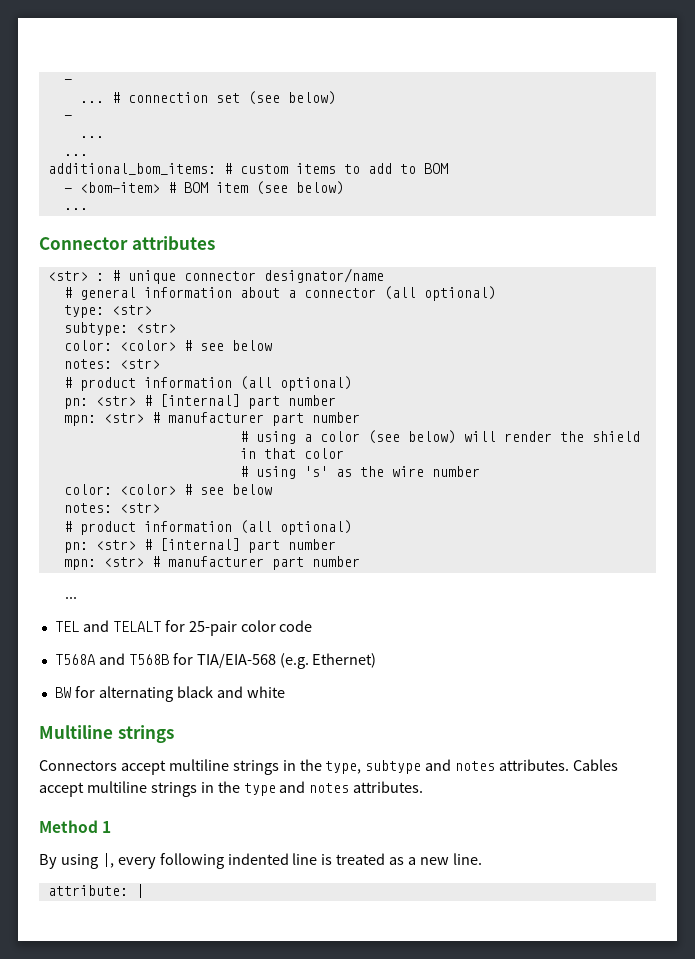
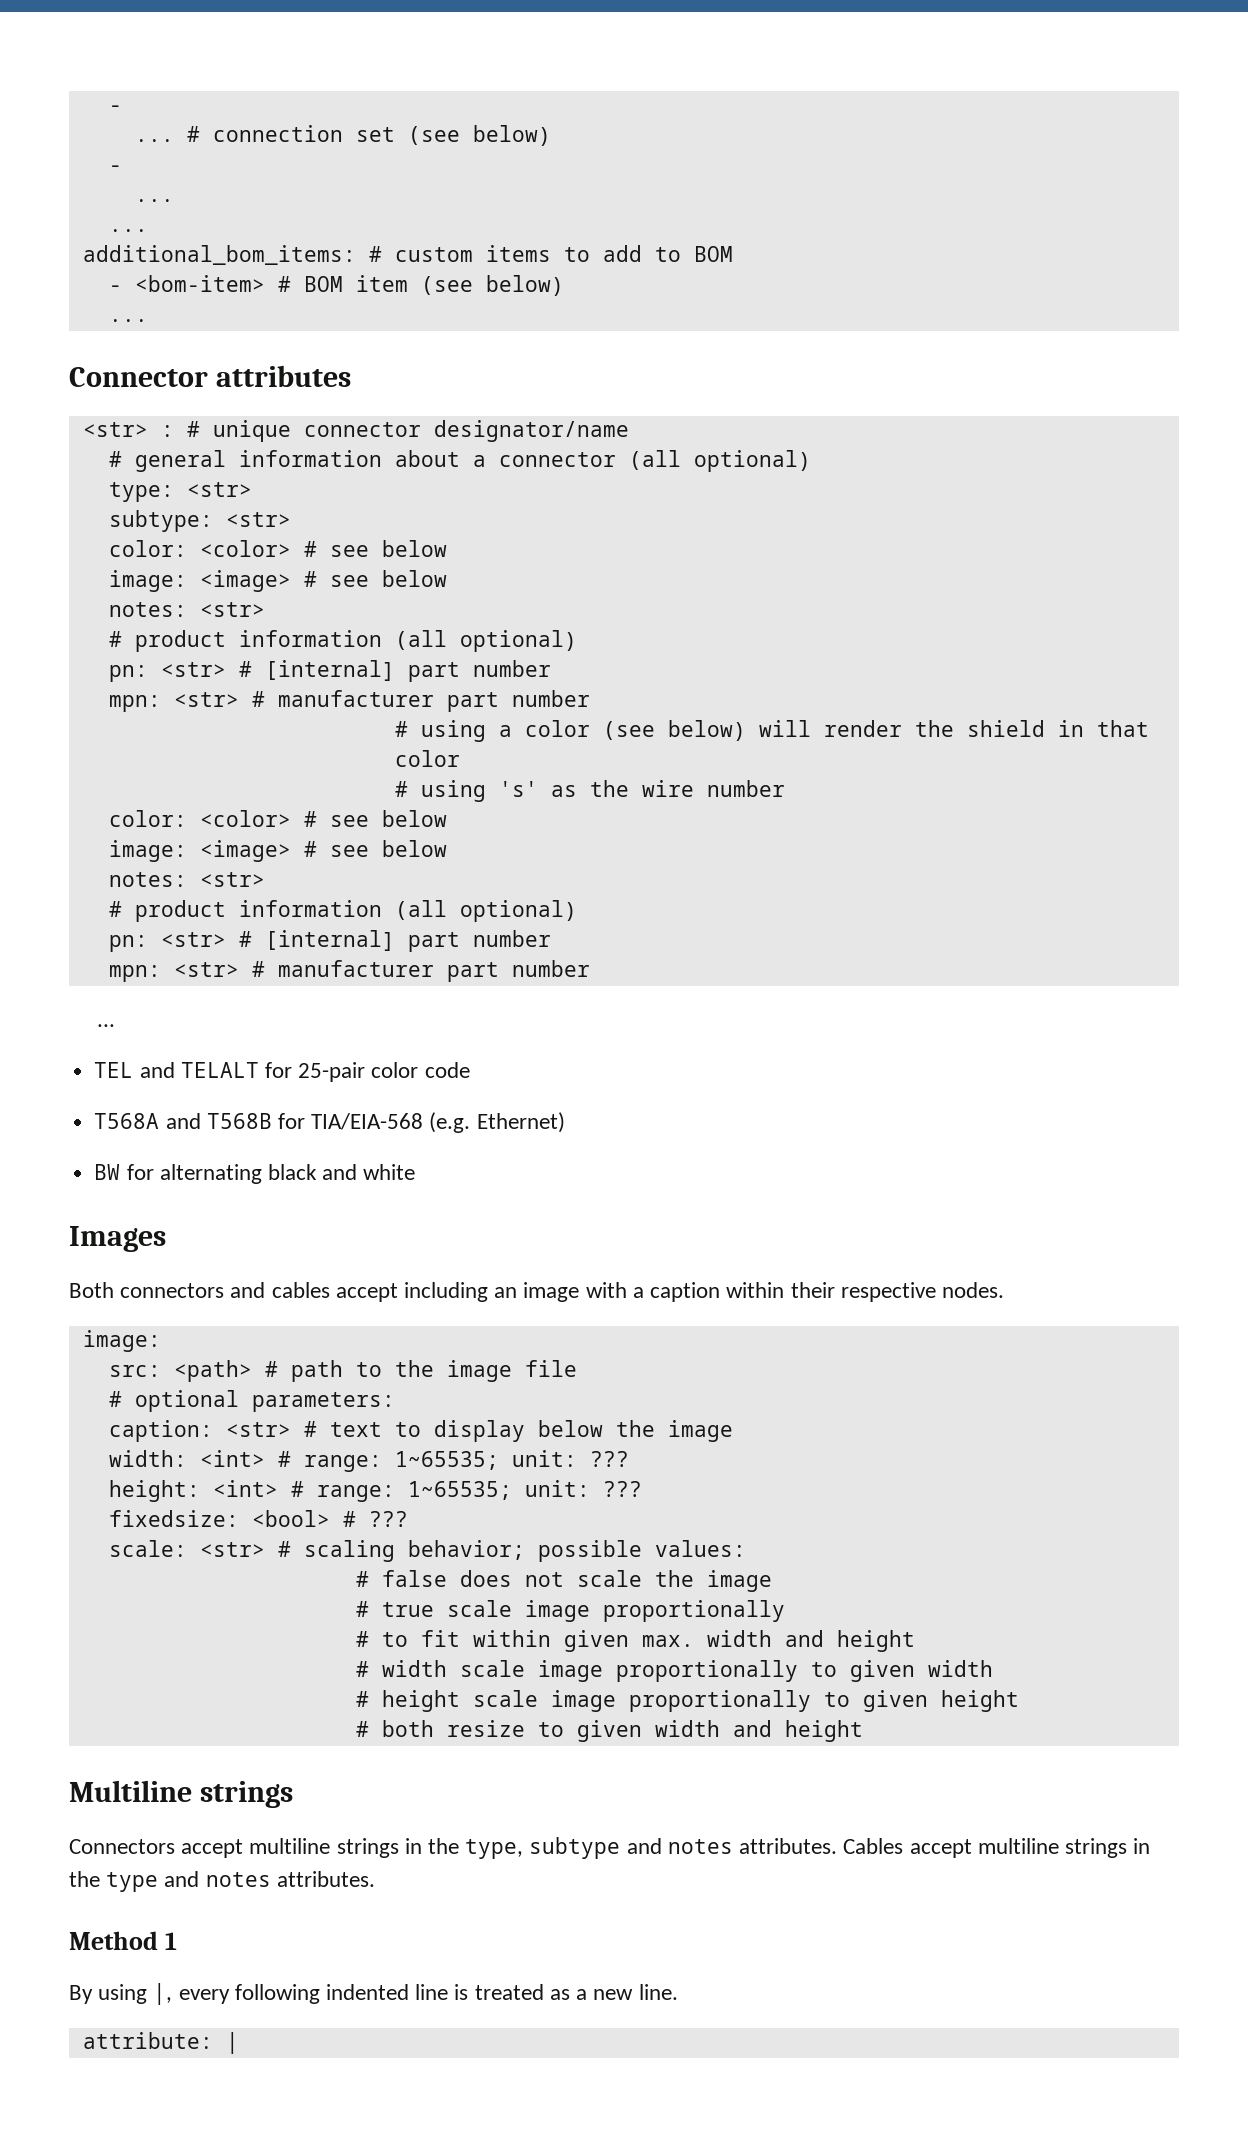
  subtype: <str>
  color: <color> # see below
+ image: <image> # see below
  # using 's' as the wire number
  color: <color> # see below
+ image: <image> # see below
+ Images
+ Both connectors and cables accept including an image with a caption within their respective nodes.
+ image:
+ src: <path> # path to the image file
+ # optional parameters:
+ caption: <str> # text to display below the image
+ width: <int> # range: 1~65535; unit: ???
+ height: <int> # range: 1~65535; unit: ???
+ fixedsize: <bool> # ???
+ scale: <str> # scaling behavior; possible values:
+ # false does not scale the image
+ # true scale image proportionally
+ # to fit within given max. width and height
+ # width scale image proportionally to given width
+ # height scale image proportionally to given height
+ # both resize to given width and height

